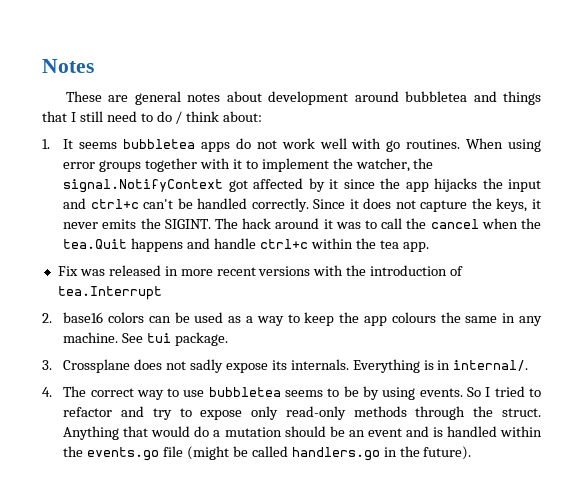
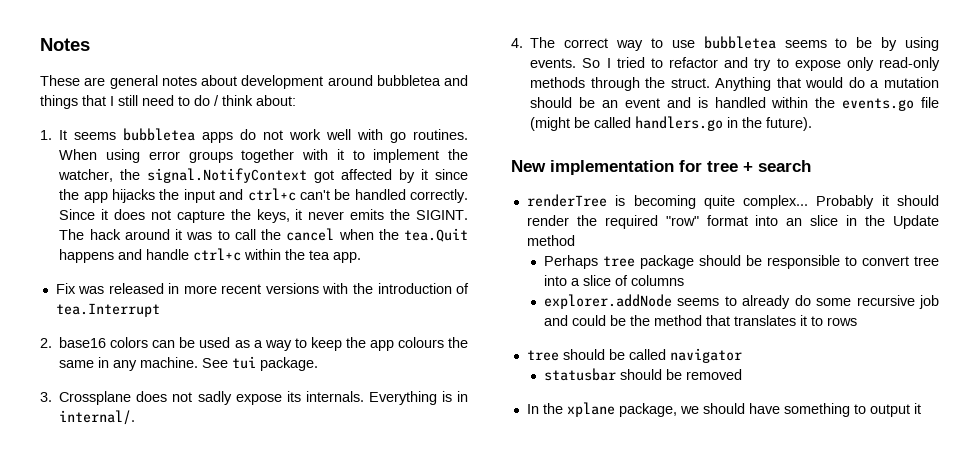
+ New implementation for tree + search
+ renderTree is becoming quite complex... Probably it should render the required "row" format into an slice in the Update method
+ Perhaps tree package should be responsible to convert tree into a slice of columns
+ explorer.addNode seems to already do some recursive job and could be the method that translates it to rows
+ tree should be called navigator
+ statusbar should be removed
+ In the xplane package, we should have something to output it

